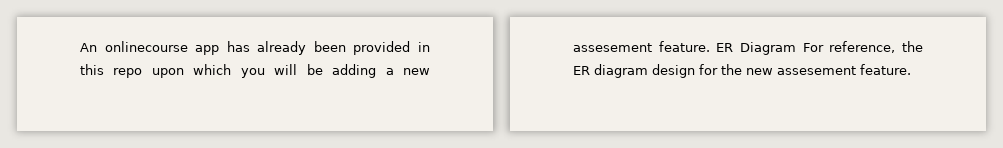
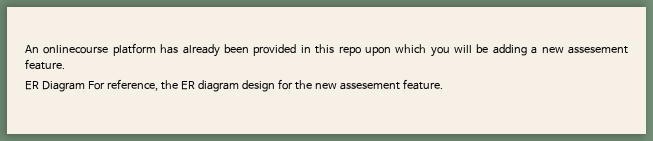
- An onlinecourse app has already been provided in this repo upon which you will be adding a new assesement feature. ER Diagram For reference, the ER diagram design for the new assesement feature.
+ An onlinecourse platform has already been provided in this repo upon which you will be adding a new assesement feature.
+ ER Diagram For reference, the ER diagram design for the new assesement feature.

